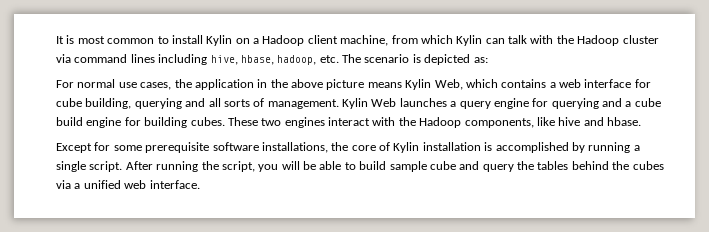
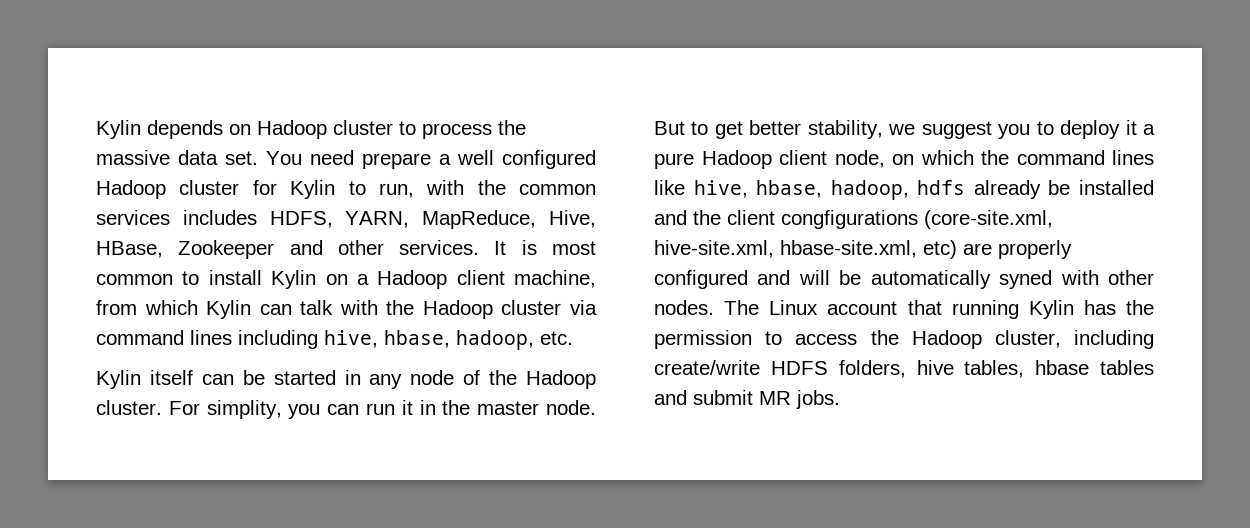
+ Kylin depends on Hadoop cluster to process the massive data set. You need prepare a well configured Hadoop cluster for Kylin to run, with the common services includes HDFS, YARN, MapReduce, Hive, HBase, Zookeeper and other services.
- It is most common to install Kylin on a Hadoop client machine, from which Kylin can talk with the Hadoop cluster via command lines including hive, hbase, hadoop, etc. The scenario is depicted as:
- For normal use cases, the application in the above picture means Kylin Web, which contains a web interface for cube building, querying and all sorts of management. Kylin Web launches a query engine for querying and a cube build engine for building cubes. These two engines interact with the Hadoop components, like hive and hbase.
- Except for some prerequisite software installations, the core of Kylin installation is accomplished by running a single script. After running the script, you will be able to build sample cube and query the tables behind the cubes via a unified web interface.
+ It is most common to install Kylin on a Hadoop client machine, from which Kylin can talk with the Hadoop cluster via command lines including hive, hbase, hadoop, etc.
+ Kylin itself can be started in any node of the Hadoop cluster. For simplity, you can run it in the master node. But to get better stability, we suggest you to deploy it a pure Hadoop client node, on which the command lines like hive, hbase, hadoop, hdfs already be installed and the client congfigurations (core-site.xml, hive-site.xml, hbase-site.xml, etc) are properly configured and will be automatically syned with other nodes. The Linux account that running Kylin has the permission to access the Hadoop cluster, including create/write HDFS folders, hive tables, hbase tables and submit MR jobs.

